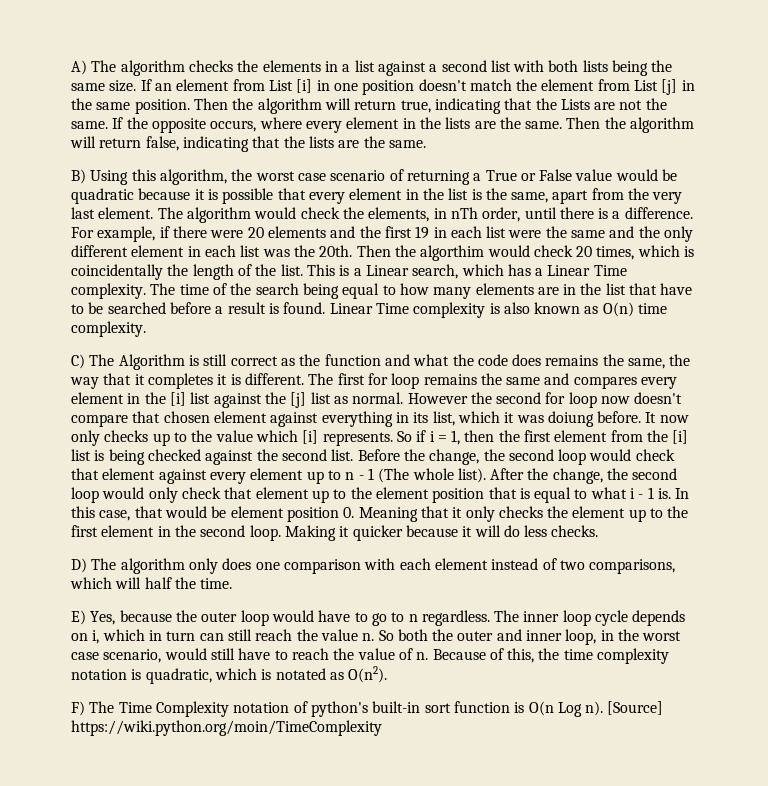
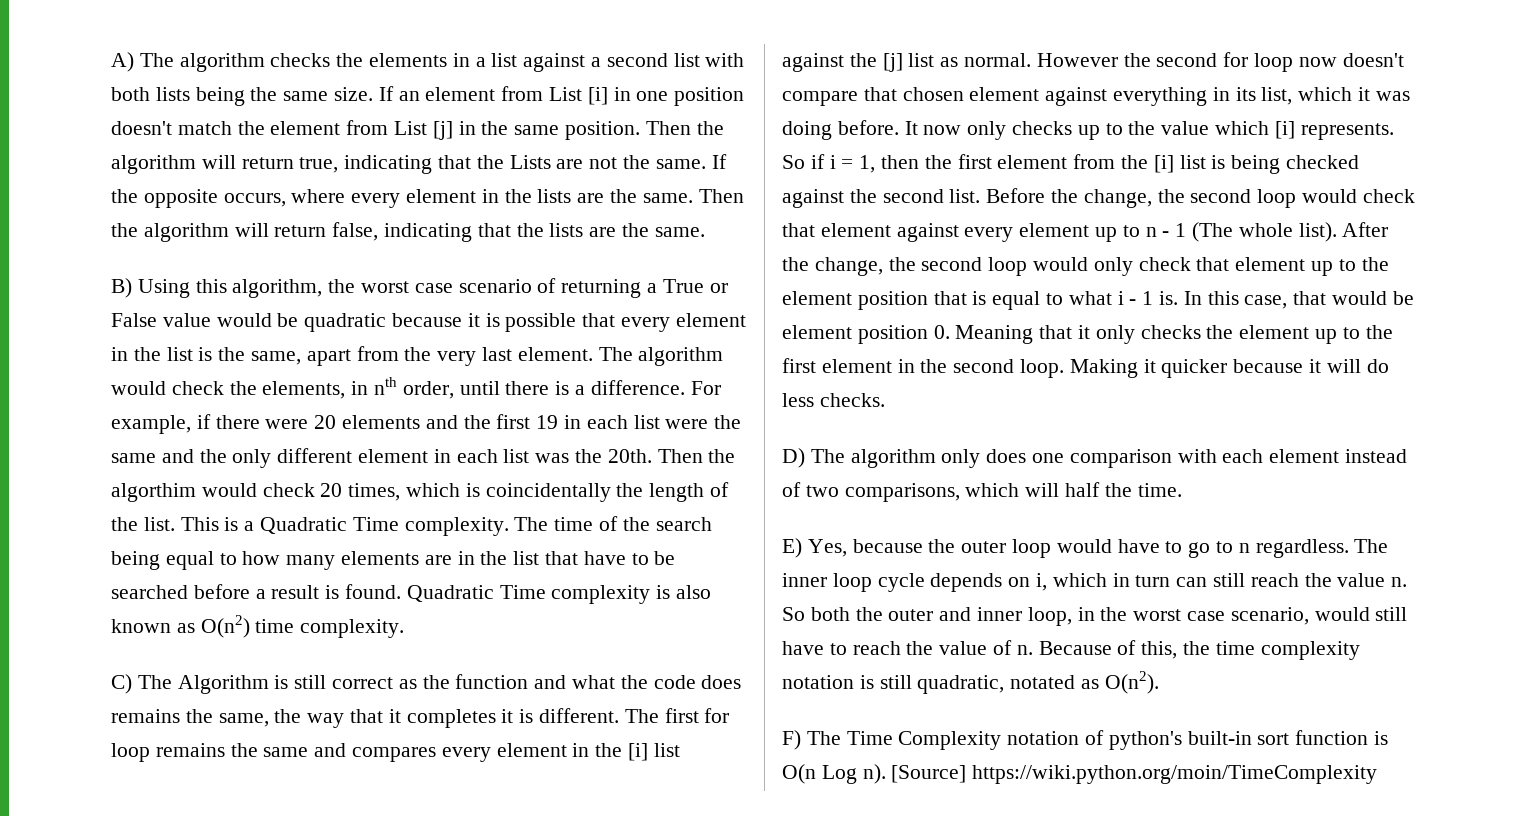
- The algorithm would check the elements, in nTh order, until there is a difference.
+ The algorithm would check the elements, in nth order, until there is a difference.
- This is a Linear search, which has a Linear Time complexity.
+ This is a Quadratic Time complexity.
- Linear Time complexity is also known as O(n) time complexity.
+ Quadratic Time complexity is also known as O(n2) time complexity.
- However the second for loop now doesn't compare that chosen element against everything in its list, which it was doiung before.
+ However the second for loop now doesn't compare that chosen element against everything in its list, which it was doing before.
- Because of this, the time complexity notation is quadratic, which is notated as O(n2).
+ Because of this, the time complexity notation is still quadratic, notated as O(n2).

